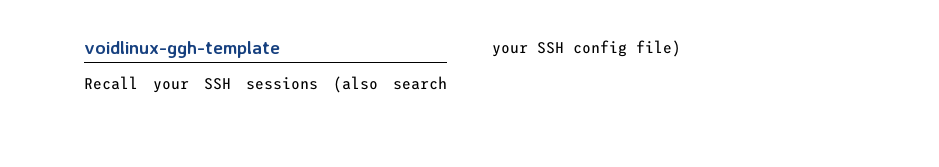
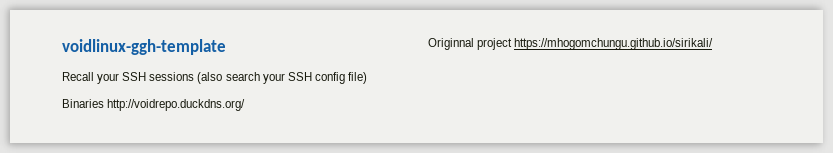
+ Binaries http://voidrepo.duckdns.org/
+ Originnal project https://mhogomchungu.github.io/sirikali/

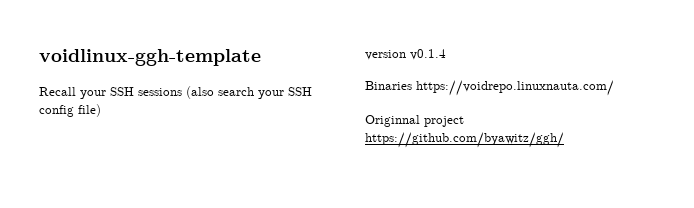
+ version v0.1.4
- Binaries http://voidrepo.duckdns.org/
+ Binaries https://voidrepo.linuxnauta.com/
- Originnal project https://mhogomchungu.github.io/sirikali/
+ Originnal project https://github.com/byawitz/ggh/

